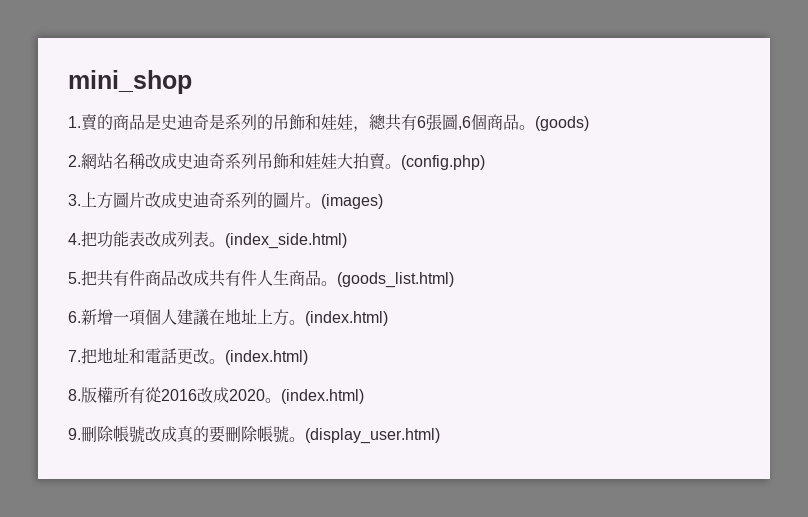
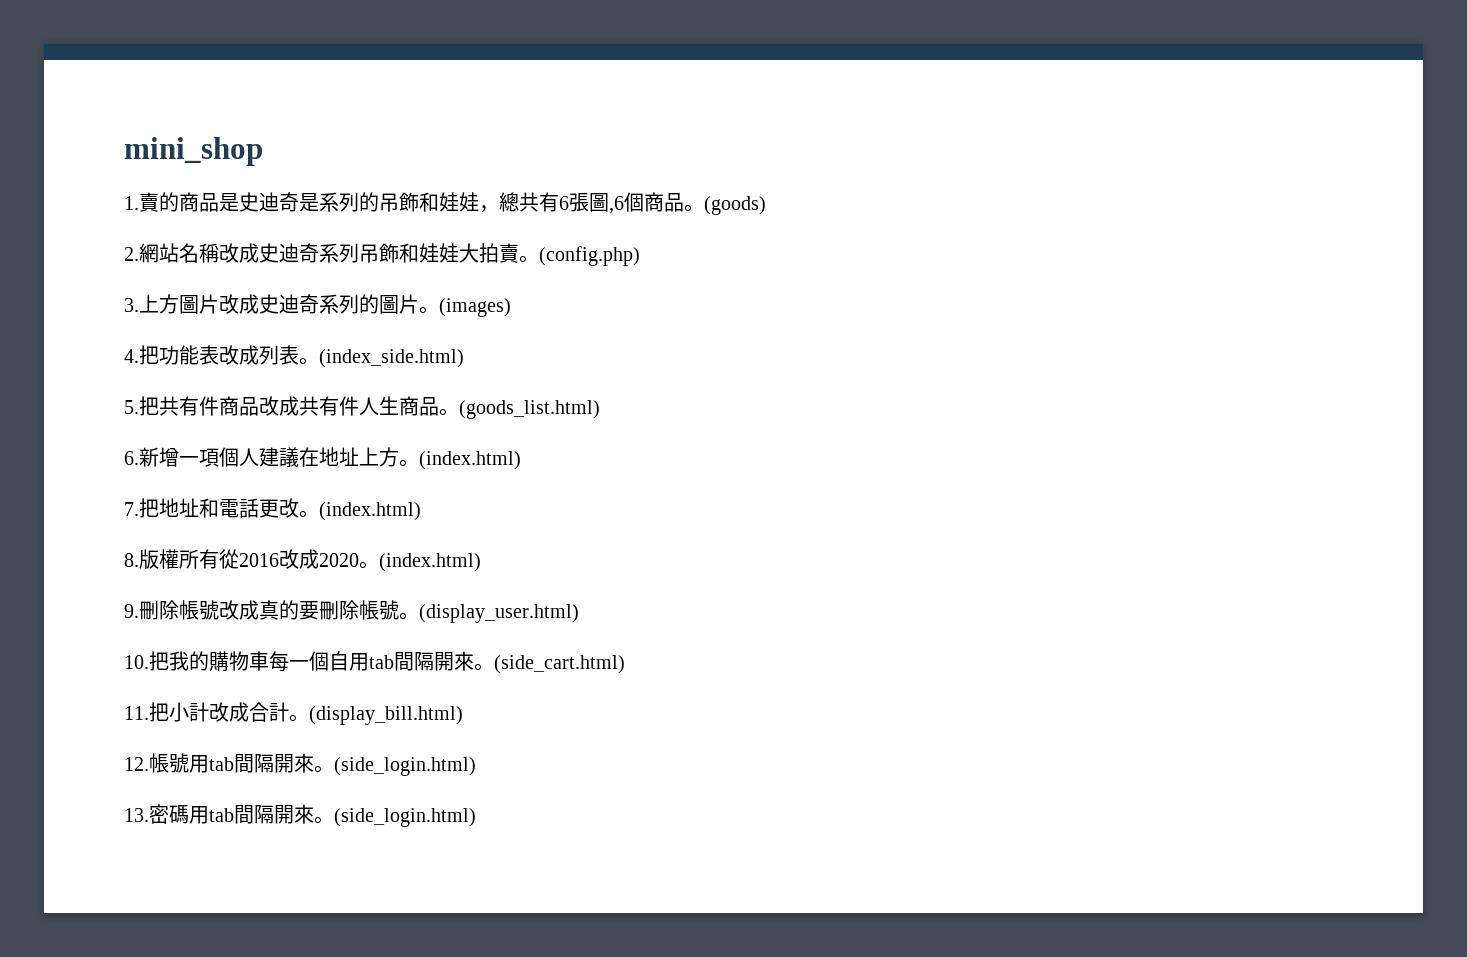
+ 10.把我的購物車每一個自用tab間隔開來。(side_cart.html)
+ 11.把小計改成合計。(display_bill.html)
+ 12.帳號用tab間隔開來。(side_login.html)
+ 13.密碼用tab間隔開來。(side_login.html)

